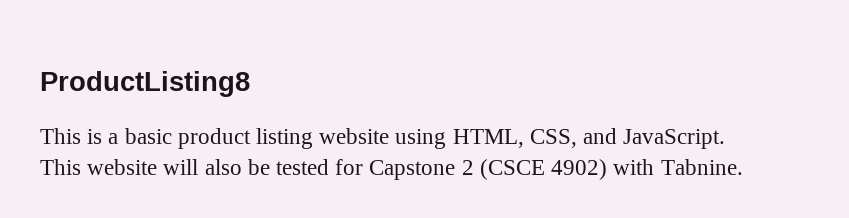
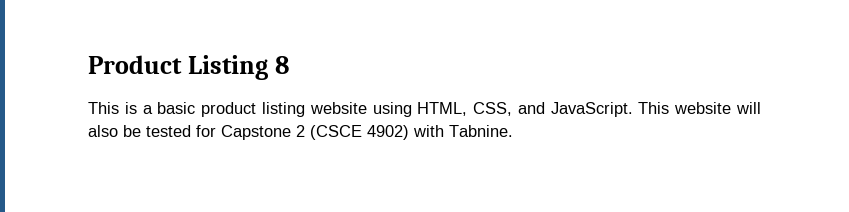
- ProductListing8
+ Product Listing 8

